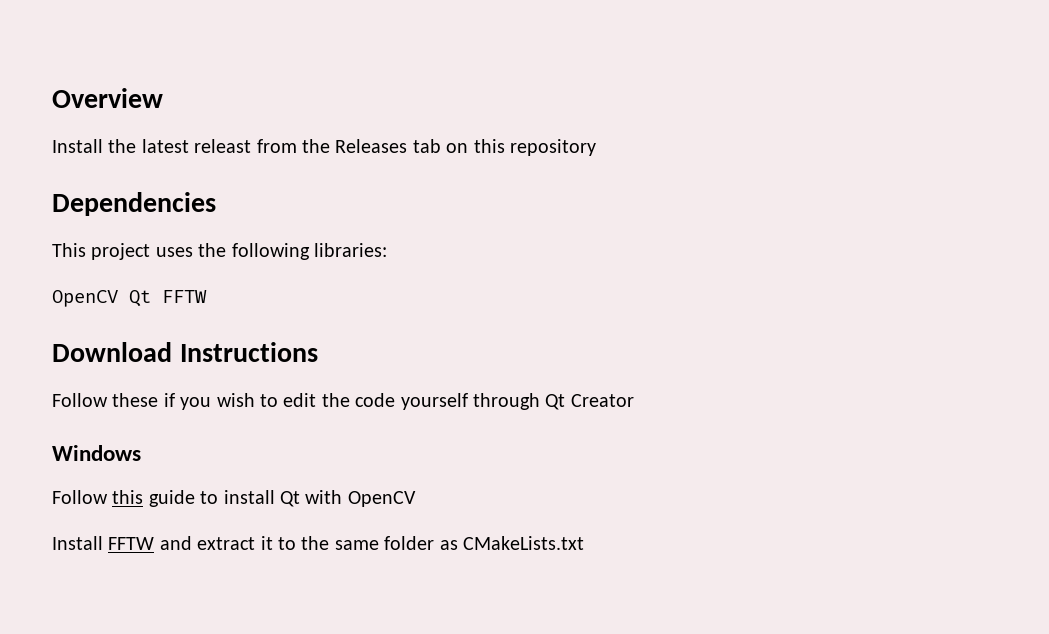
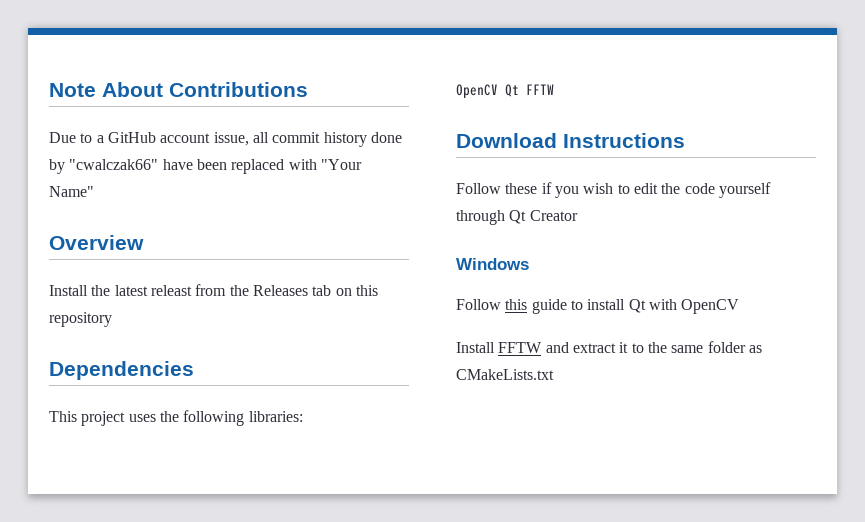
+ Note About Contributions
+ Due to a GitHub account issue, all commit history done by "cwalczak66" have been replaced with "Your Name"

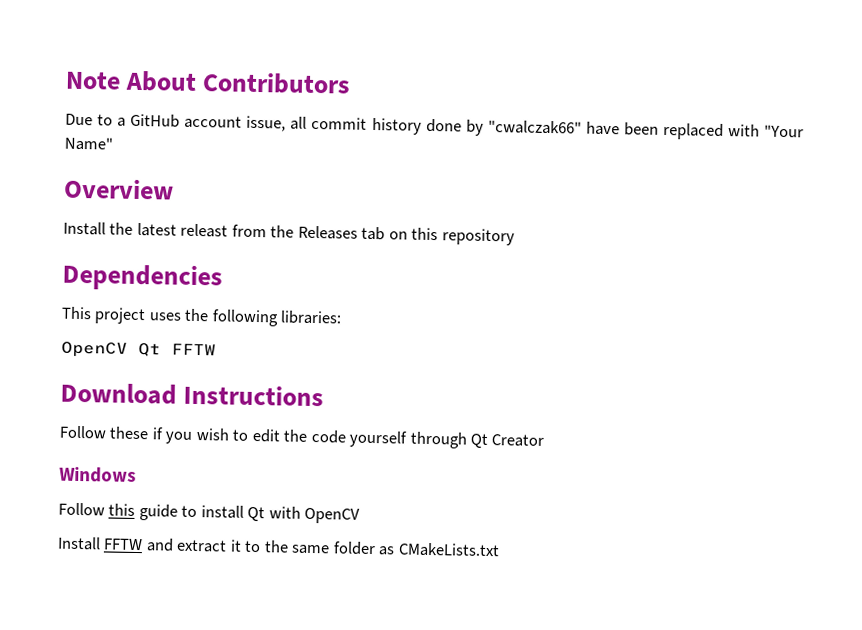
- Note About Contributions
+ Note About Contributors

